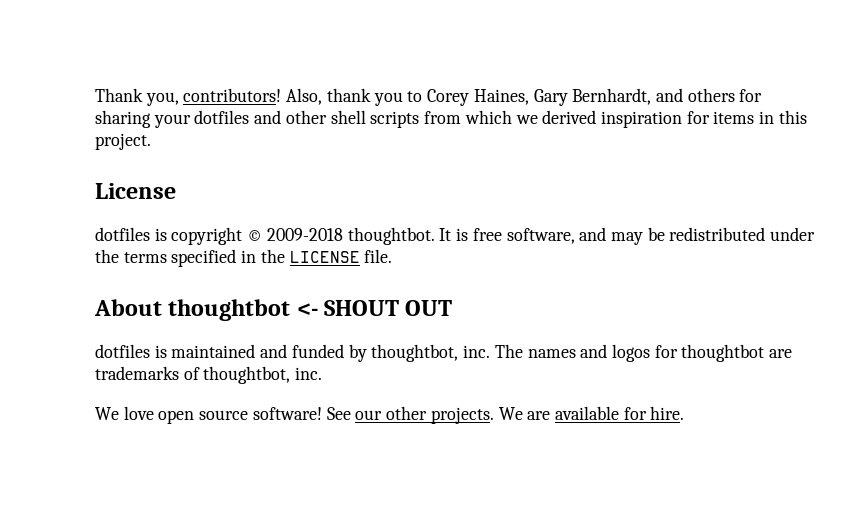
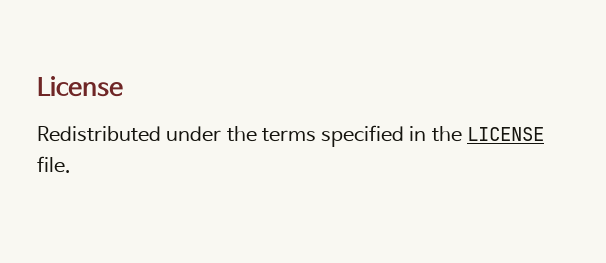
- Thank you, contributors! Also, thank you to Corey Haines, Gary Bernhardt, and others for sharing your dotfiles and other shell scripts from which we derived inspiration for items in this project.
  License
- dotfiles is copyright © 2009-2018 thoughtbot. It is free software, and may be redistributed under the terms specified in the LICENSE file.
+ Redistributed under the terms specified in the LICENSE file.
- About thoughtbot <- SHOUT OUT
- dotfiles is maintained and funded by thoughtbot, inc. The names and logos for thoughtbot are trademarks of thoughtbot, inc.
- We love open source software! See our other projects. We are available for hire.

